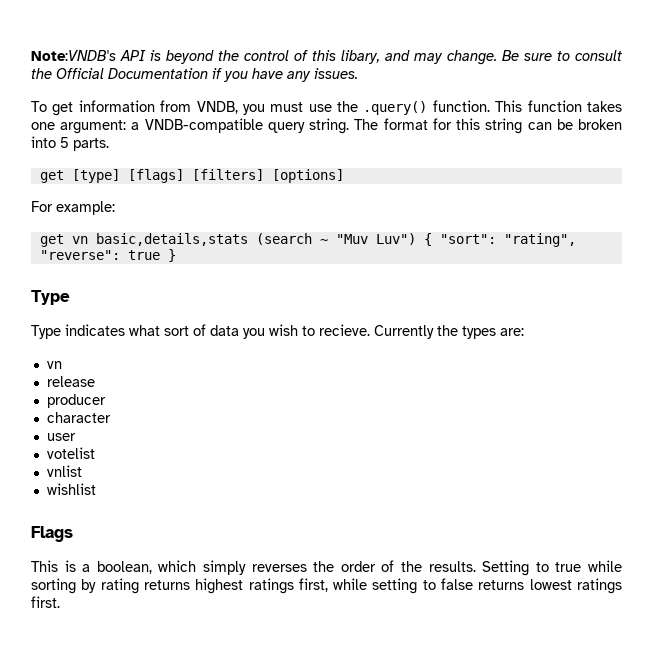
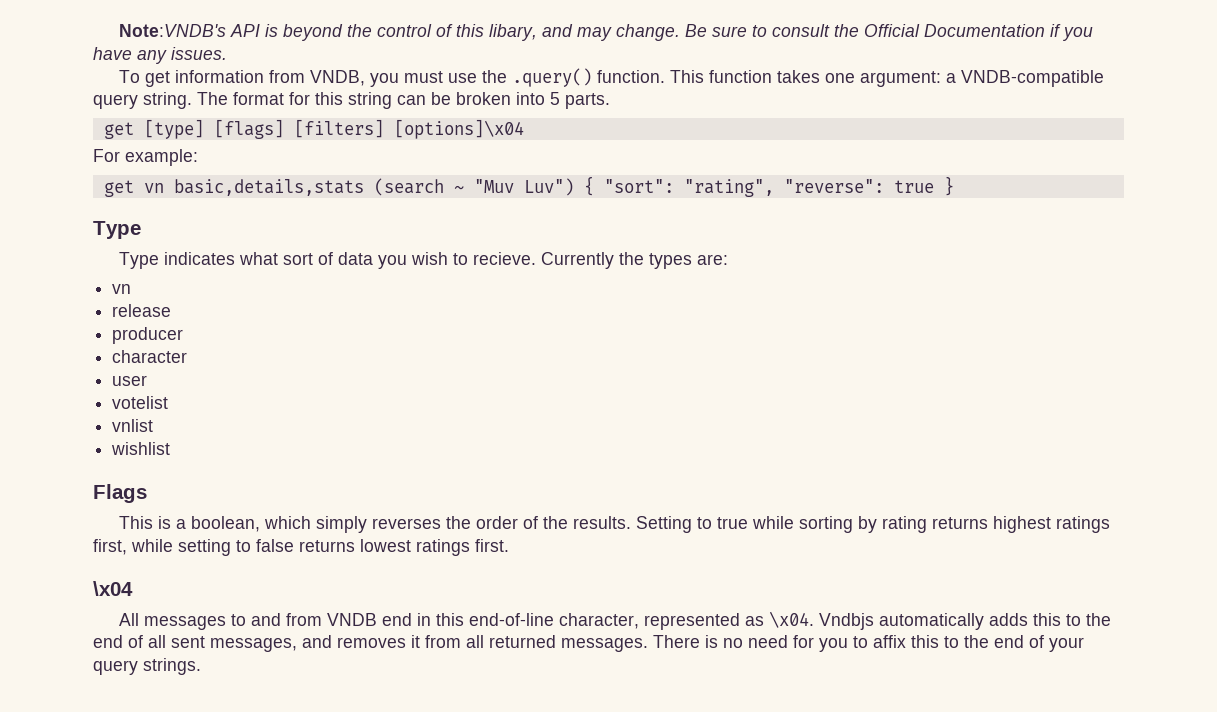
- get [type] [flags] [filters] [options]
+ get [type] [flags] [filters] [options]\x04
+ \x04
+ All messages to and from VNDB end in this end-of-line character, represented as \x04. Vndbjs automatically adds this to the end of all sent messages, and removes it from all returned messages. There is no need for you to affix this to the end of your query strings.

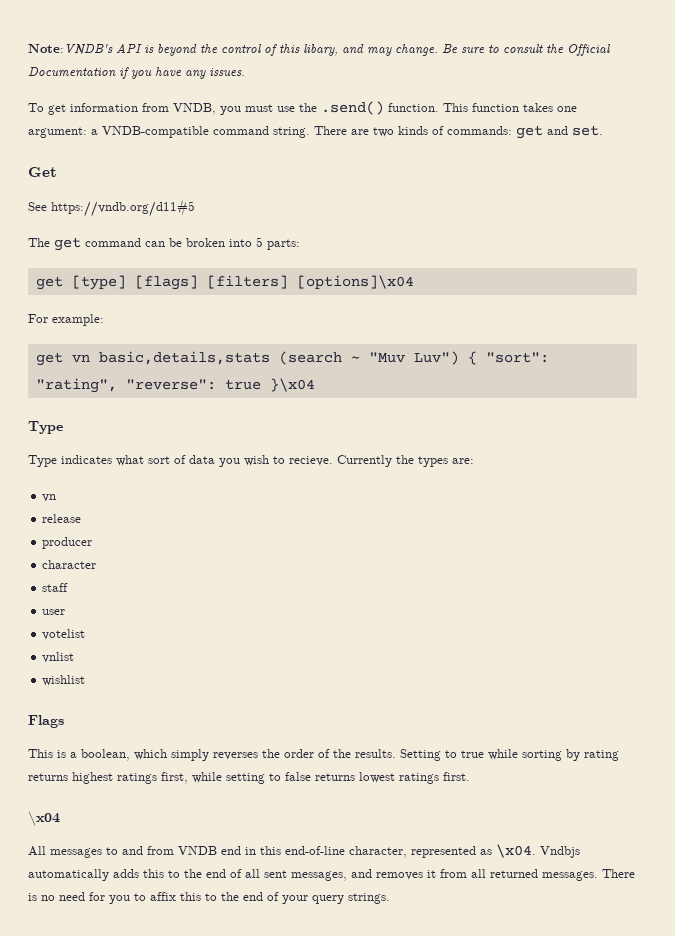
- To get information from VNDB, you must use the .query() function.
+ To get information from VNDB, you must use the .send() function.
- This function takes one argument: a VNDB-compatible query string. The format for this string can be broken into 5 parts.
+ This function takes one argument: a VNDB-compatible command string. There are two kinds of commands: get and set.
+ Get
+ See https://vndb.org/d11#5
+ The get command can be broken into 5 parts:
- get vn basic,details,stats (search ~ "Muv Luv") { "sort": "rating", "reverse": true }
+ get vn basic,details,stats (search ~ "Muv Luv") { "sort": "rating", "reverse": true }\x04
+ staff

